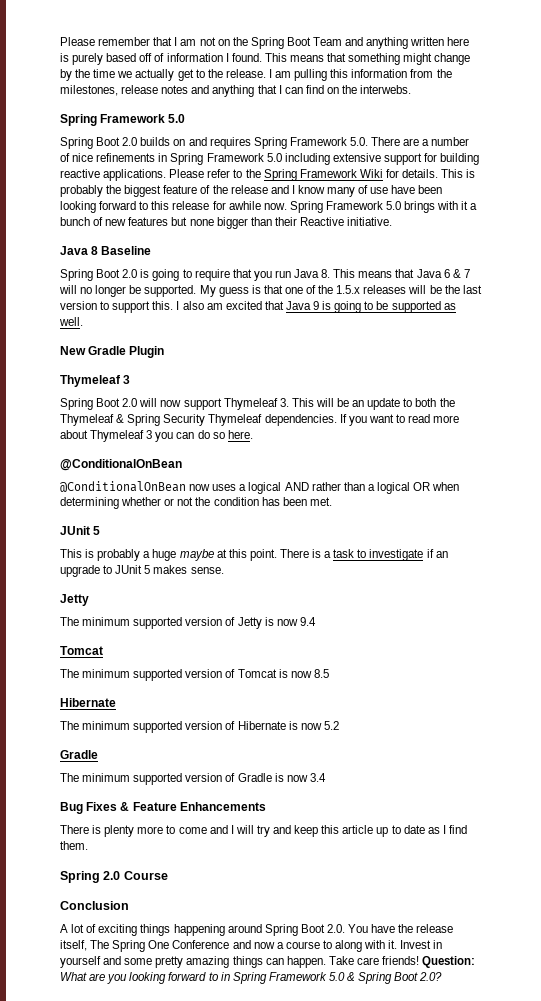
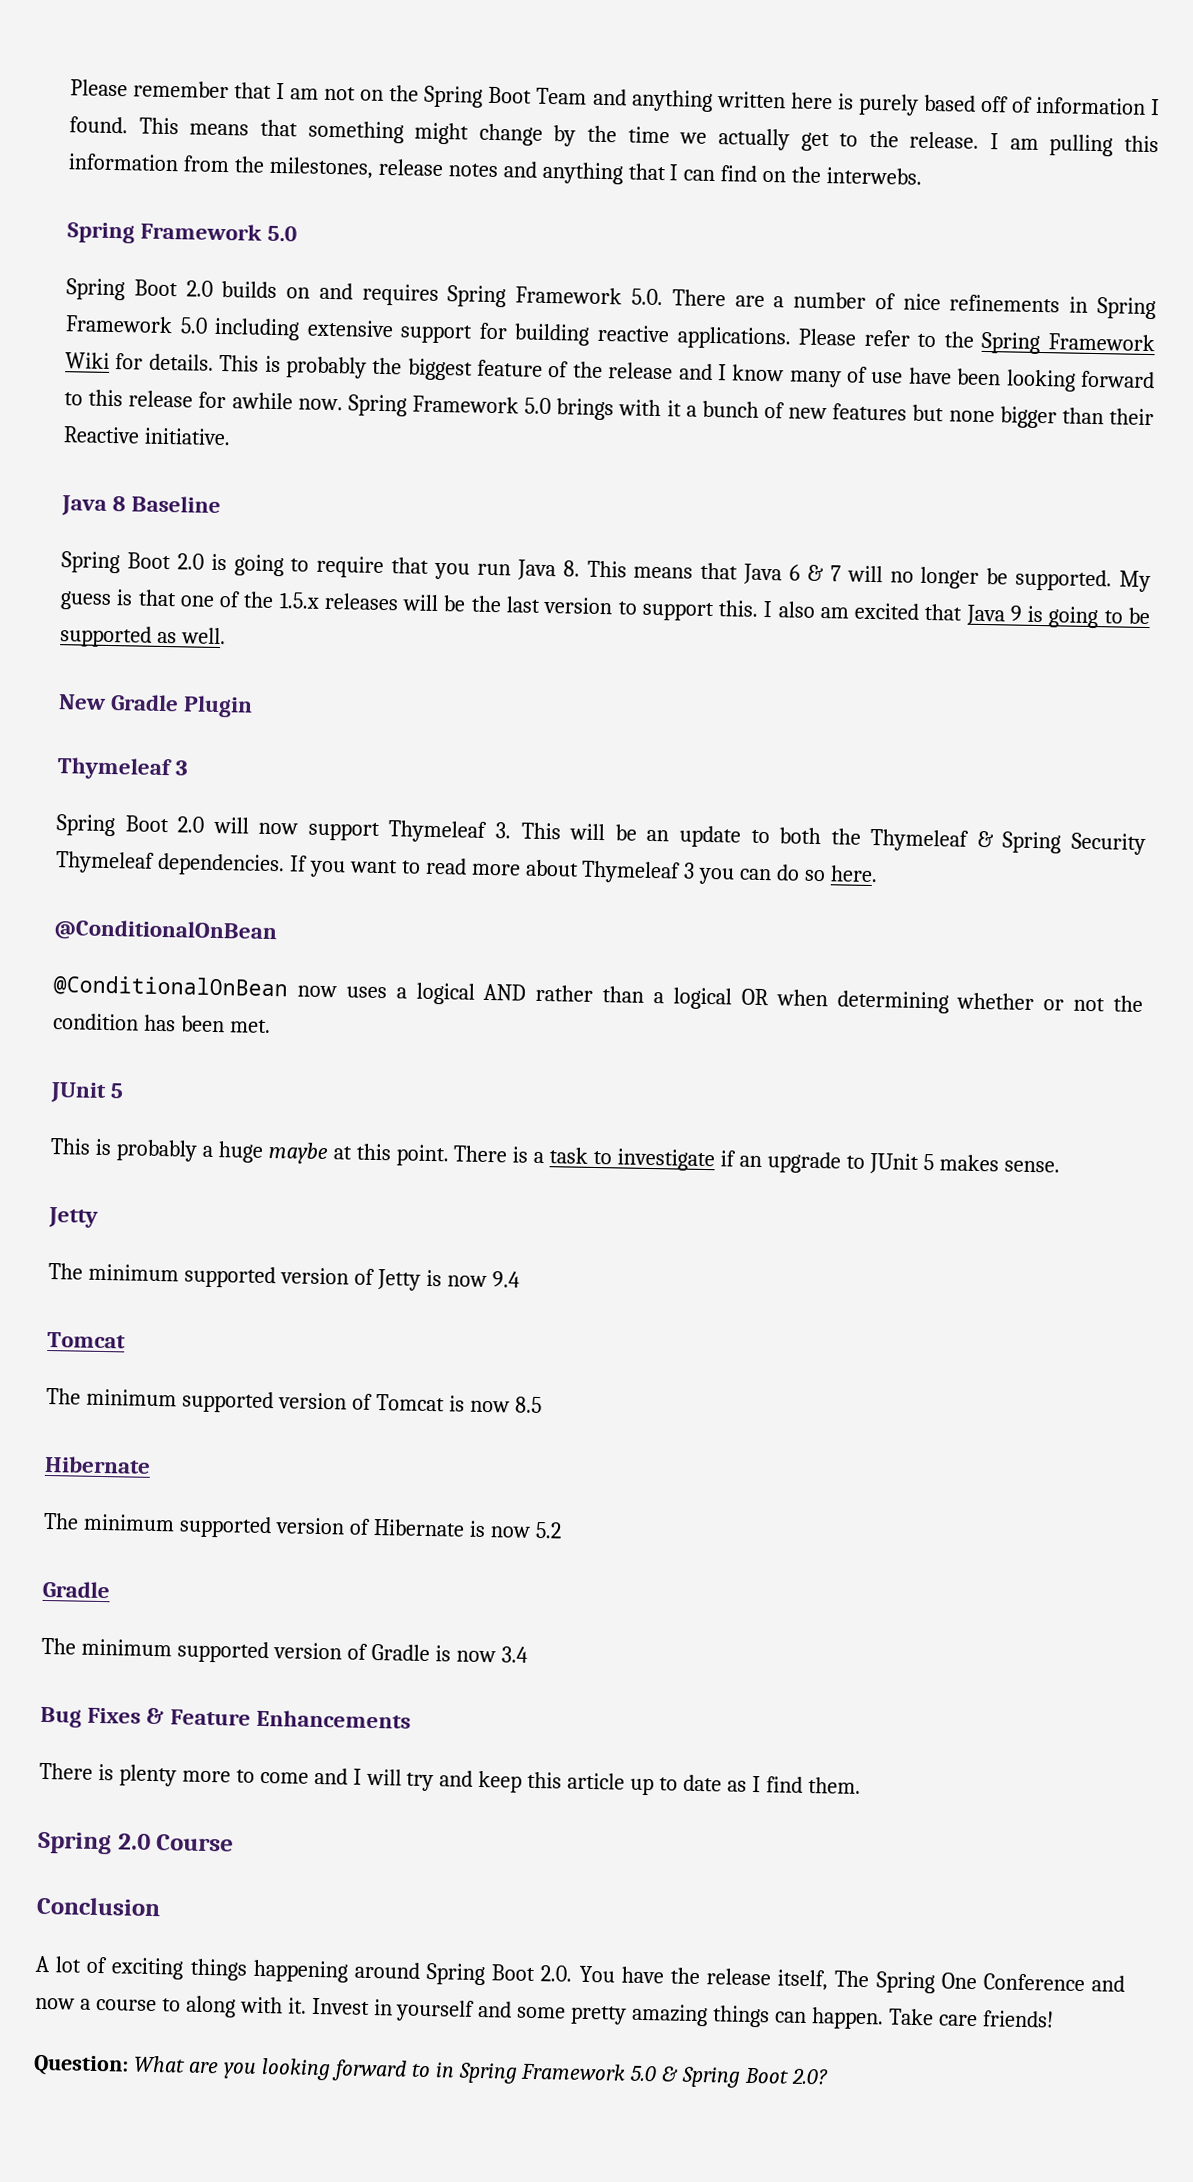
- Take care friends! Question: What are you looking forward to in Spring Framework 5.0 & Spring Boot 2.0?
+ Take care friends!
+ Question: What are you looking forward to in Spring Framework 5.0 & Spring Boot 2.0?

